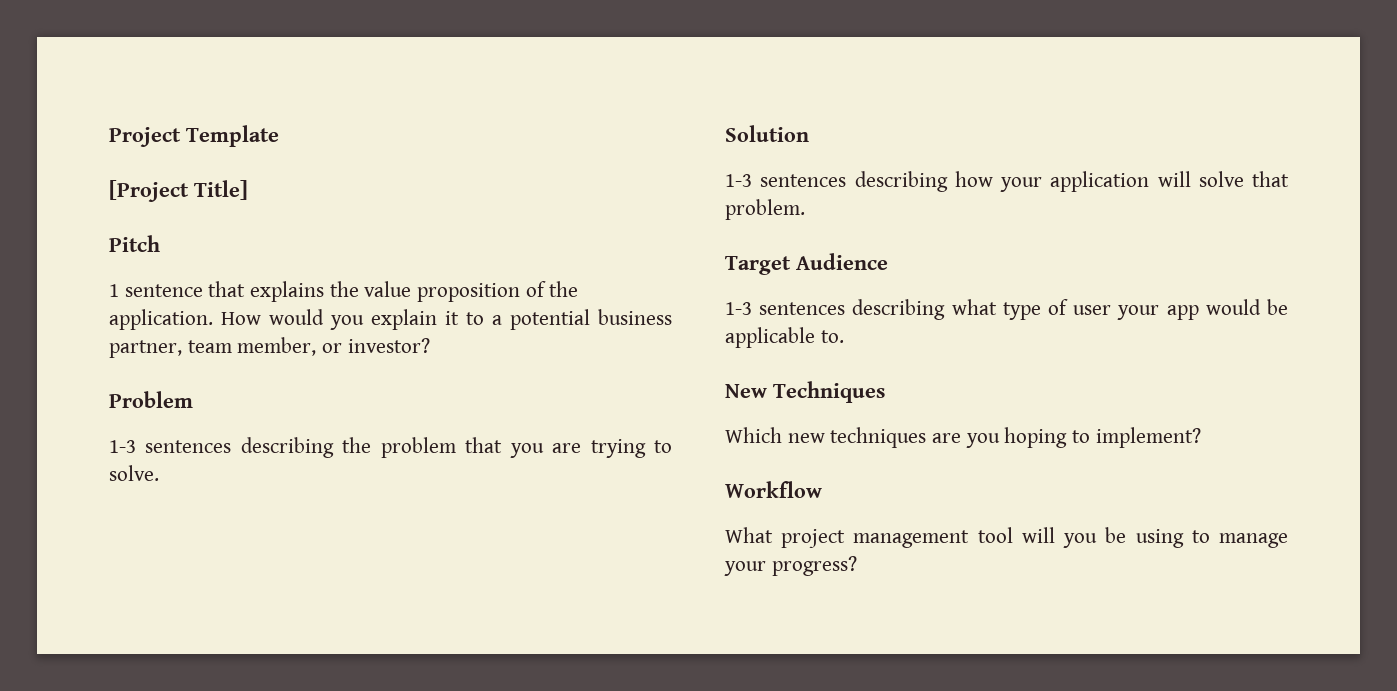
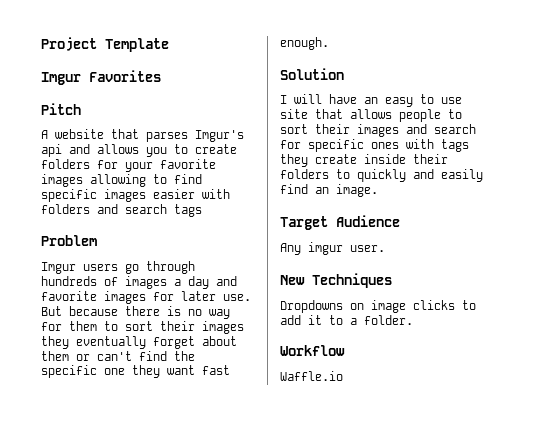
- [Project Title]
+ Imgur Favorites
- 1 sentence that explains the value proposition of the application. How would you explain it to a potential business partner, team member, or investor?
+ A website that parses Imgur's api and allows you to create folders for your favorite images allowing to find specific images easier with folders and search tags
  Problem
- 1-3 sentences describing the problem that you are trying to solve.
+ Imgur users go through hundreds of images a day and favorite images for later use. But because there is no way for them to sort their images they eventually forget about them or can't find the specific one they want fast enough.
  Solution
- 1-3 sentences describing how your application will solve that problem.
+ I will have an easy to use site that allows people to sort their images and search for specific ones with tags they create inside their folders to quickly and easily find an image.
  Target Audience
- 1-3 sentences describing what type of user your app would be applicable to.
+ Any imgur user.
  New Techniques
- Which new techniques are you hoping to implement?
+ Dropdowns on image clicks to add it to a folder.
  Workflow
- What project management tool will you be using to manage your progress?
+ Waffle.io

